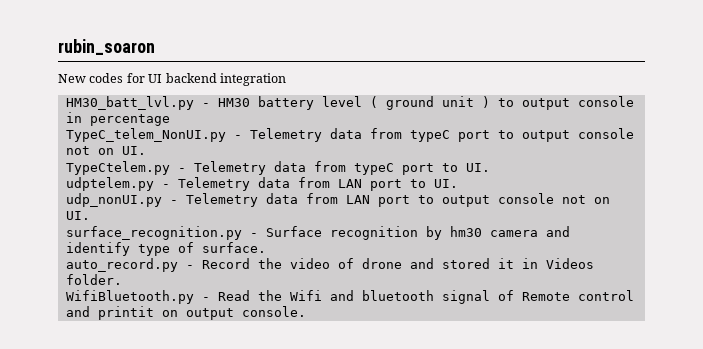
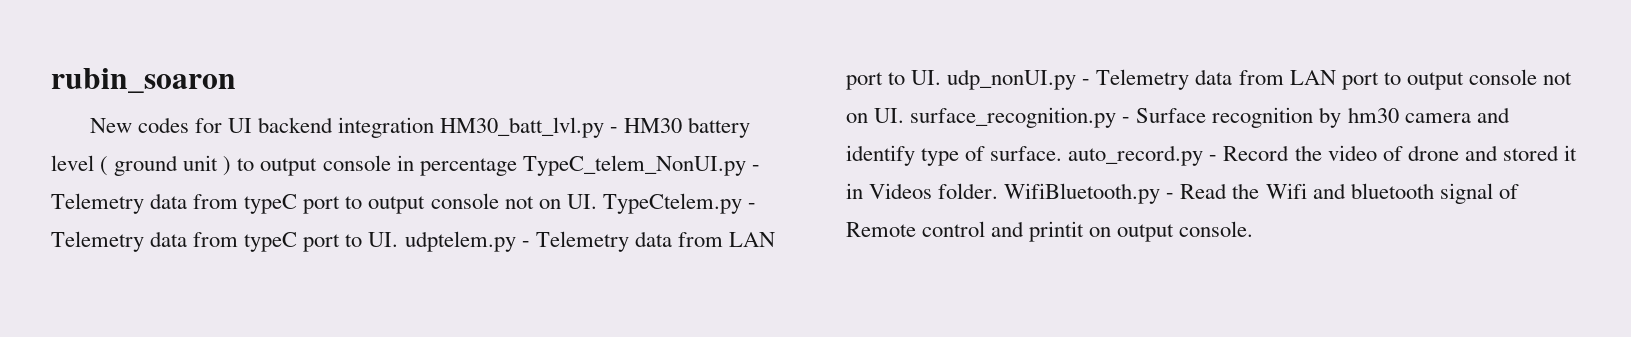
- New codes for UI backend integration
- HM30_batt_lvl.py - HM30 battery level ( ground unit ) to output console in percentage
- TypeC_telem_NonUI.py - Telemetry data from typeC port to output console not on UI.
- TypeCtelem.py - Telemetry data from typeC port to UI.
- udptelem.py - Telemetry data from LAN port to UI.
- udp_nonUI.py - Telemetry data from LAN port to output console not on UI.
- surface_recognition.py - Surface recognition by hm30 camera and identify type of surface.
- auto_record.py - Record the video of drone and stored it in Videos folder.
- WifiBluetooth.py - Read the Wifi and bluetooth signal of Remote control and printit on output console.
+ New codes for UI backend integration HM30_batt_lvl.py - HM30 battery level ( ground unit ) to output console in percentage TypeC_telem_NonUI.py - Telemetry data from typeC port to output console not on UI. TypeCtelem.py - Telemetry data from typeC port to UI. udptelem.py - Telemetry data from LAN port to UI. udp_nonUI.py - Telemetry data from LAN port to output console not on UI. surface_recognition.py - Surface recognition by hm30 camera and identify type of surface. auto_record.py - Record the video of drone and stored it in Videos folder. WifiBluetooth.py - Read the Wifi and bluetooth signal of Remote control and printit on output console.

